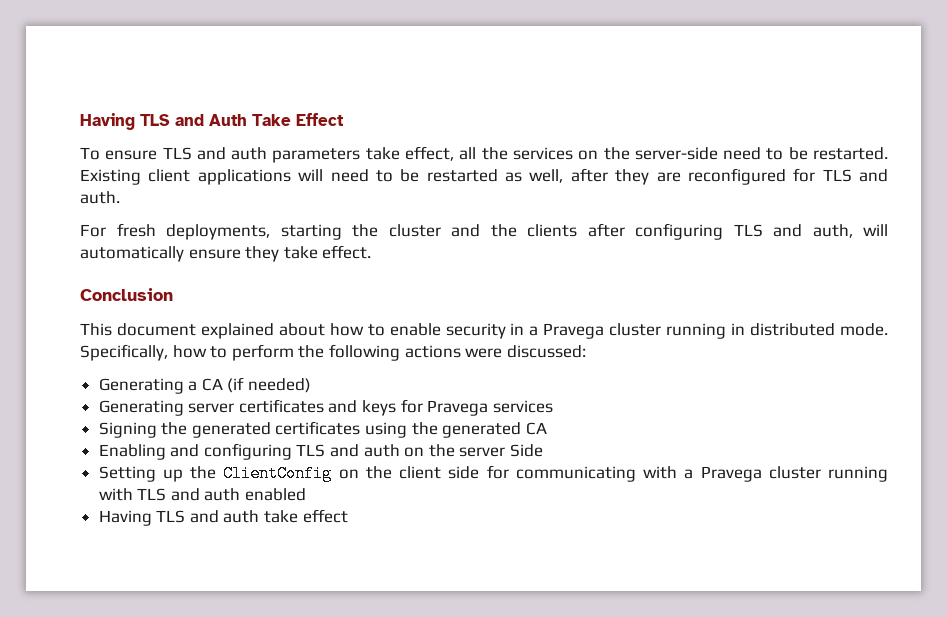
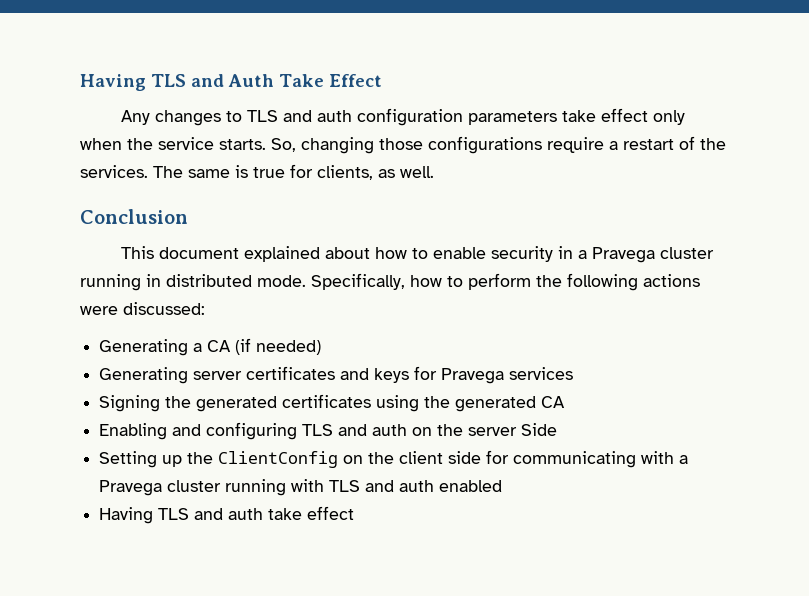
- To ensure TLS and auth parameters take effect, all the services on the server-side need to be restarted. Existing client applications will need to be restarted as well, after they are reconfigured for TLS and auth.
- For fresh deployments, starting the cluster and the clients after configuring TLS and auth, will automatically ensure they take effect.
+ Any changes to TLS and auth configuration parameters take effect only when the service starts. So, changing those configurations require a restart of the services. The same is true for clients, as well.

